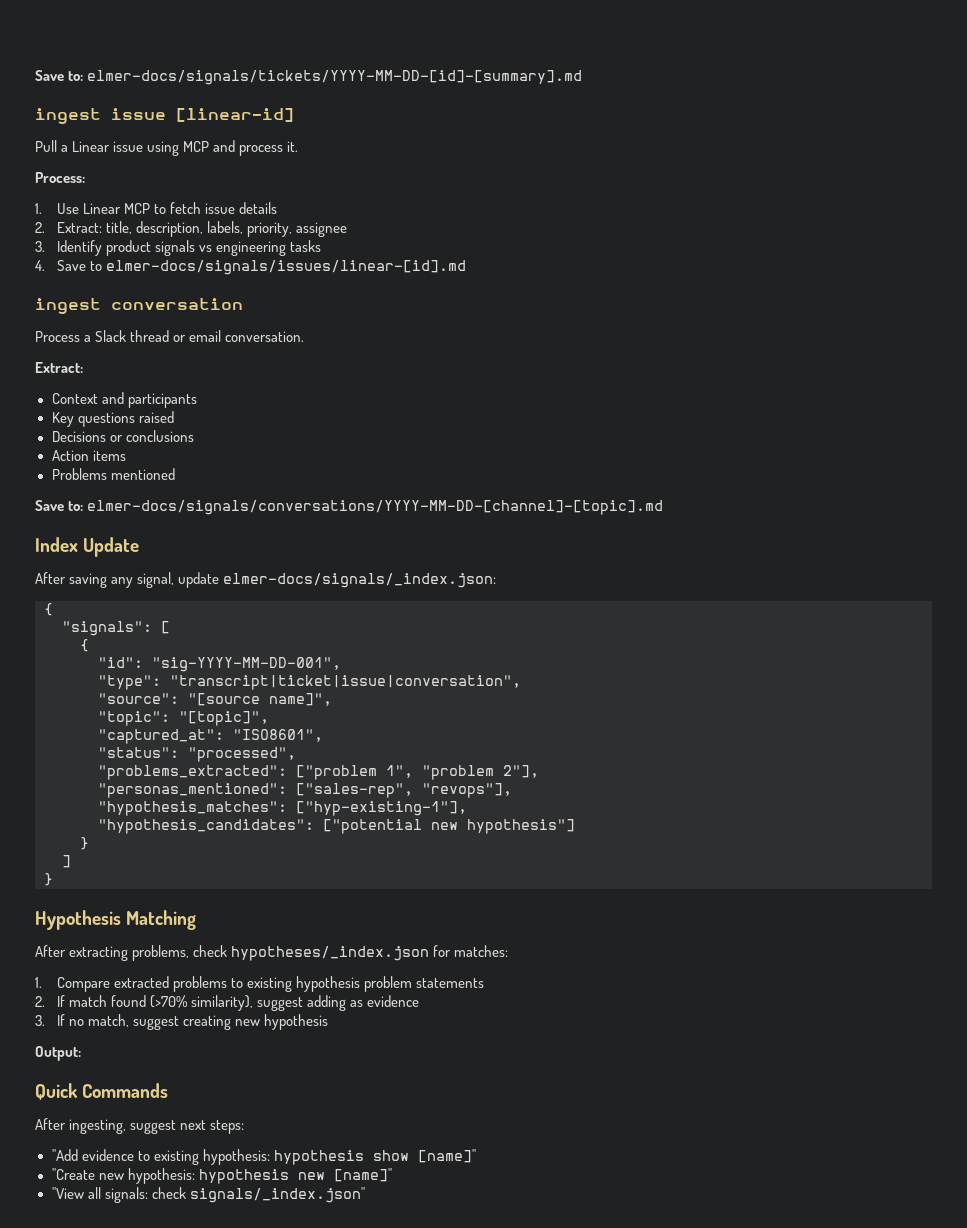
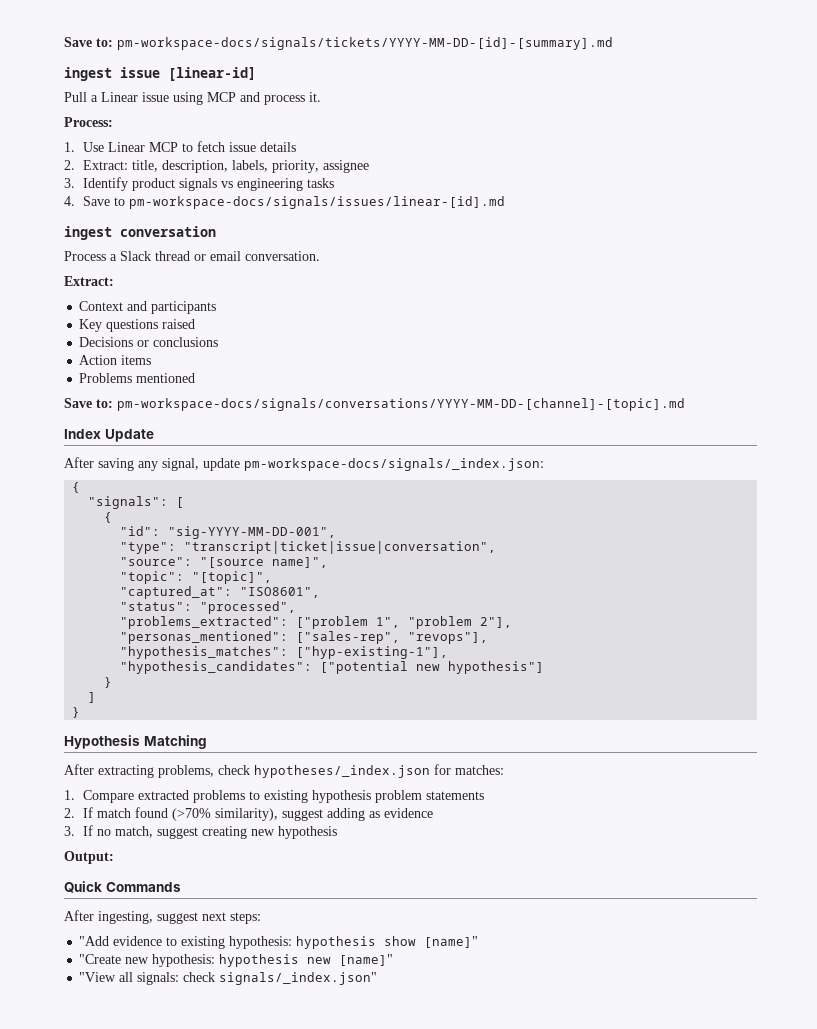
- Save to: elmer-docs/signals/tickets/YYYY-MM-DD-[id]-[summary].md
+ Save to: pm-workspace-docs/signals/tickets/YYYY-MM-DD-[id]-[summary].md
- 4. Save to elmer-docs/signals/issues/linear-[id].md
+ 4. Save to pm-workspace-docs/signals/issues/linear-[id].md
- Save to: elmer-docs/signals/conversations/YYYY-MM-DD-[channel]-[topic].md
+ Save to: pm-workspace-docs/signals/conversations/YYYY-MM-DD-[channel]-[topic].md
- After saving any signal, update elmer-docs/signals/_index.json:
+ After saving any signal, update pm-workspace-docs/signals/_index.json:

